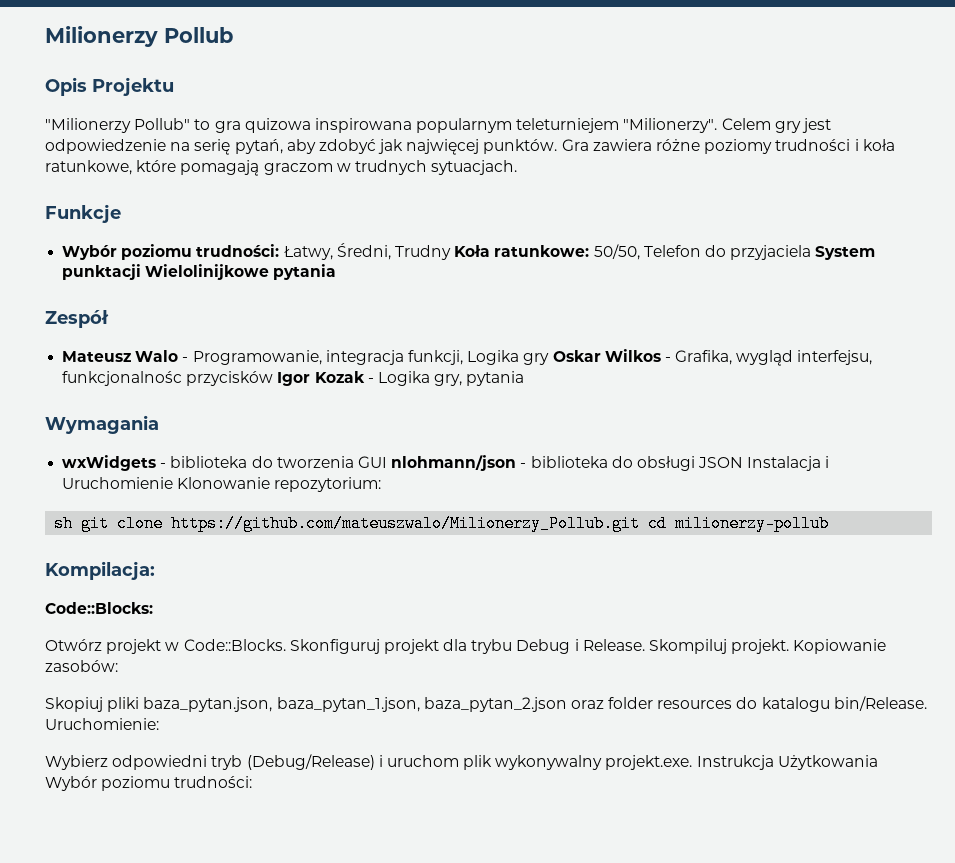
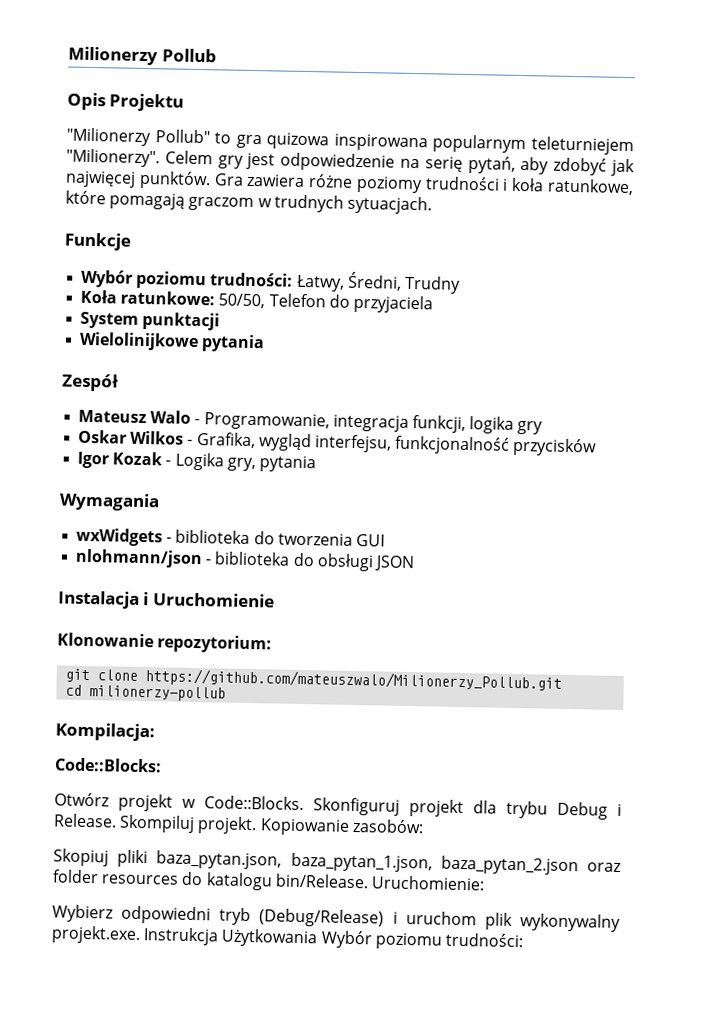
- Wybór poziomu trudności: Łatwy, Średni, Trudny Koła ratunkowe: 50/50, Telefon do przyjaciela System punktacji Wielolinijkowe pytania
+ Wybór poziomu trudności: Łatwy, Średni, Trudny
+ Koła ratunkowe: 50/50, Telefon do przyjaciela
+ System punktacji
+ Wielolinijkowe pytania
- Mateusz Walo - Programowanie, integracja funkcji, Logika gry Oskar Wilkos - Grafika, wygląd interfejsu, funkcjonalnośc przycisków Igor Kozak - Logika gry, pytania
+ Mateusz Walo - Programowanie, integracja funkcji, logika gry
+ Oskar Wilkos - Grafika, wygląd interfejsu, funkcjonalność przycisków
+ Igor Kozak - Logika gry, pytania
- wxWidgets - biblioteka do tworzenia GUI nlohmann/json - biblioteka do obsługi JSON Instalacja i Uruchomienie Klonowanie repozytorium:
+ wxWidgets - biblioteka do tworzenia GUI
+ nlohmann/json - biblioteka do obsługi JSON
+ Instalacja i Uruchomienie
+ Klonowanie repozytorium:
- sh git clone https://github.com/mateuszwalo/Milionerzy_Pollub.git cd milionerzy-pollub
+ git clone https://github.com/mateuszwalo/Milionerzy_Pollub.git
+ cd milionerzy-pollub

